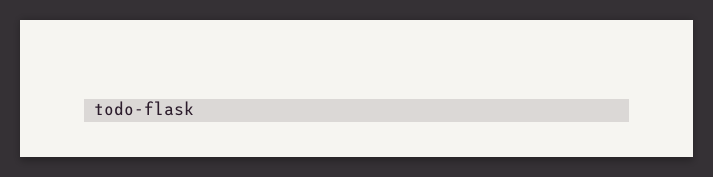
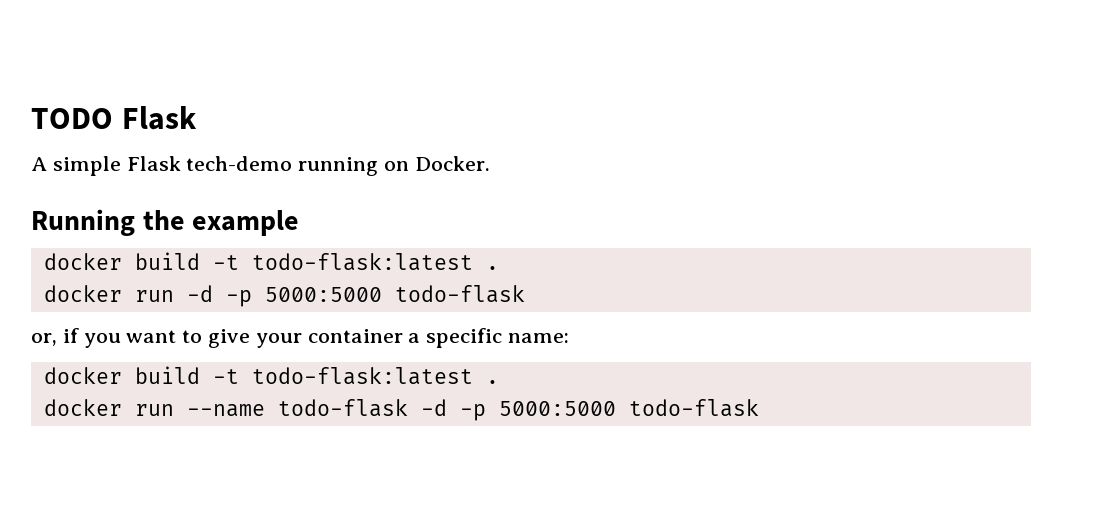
- todo-flask
+ TODO Flask
+ A simple Flask tech-demo running on Docker.
+ Running the example
+ docker build -t todo-flask:latest .
+ docker run -d -p 5000:5000 todo-flask
+ or, if you want to give your container a specific name:
+ docker build -t todo-flask:latest .
+ docker run --name todo-flask -d -p 5000:5000 todo-flask

